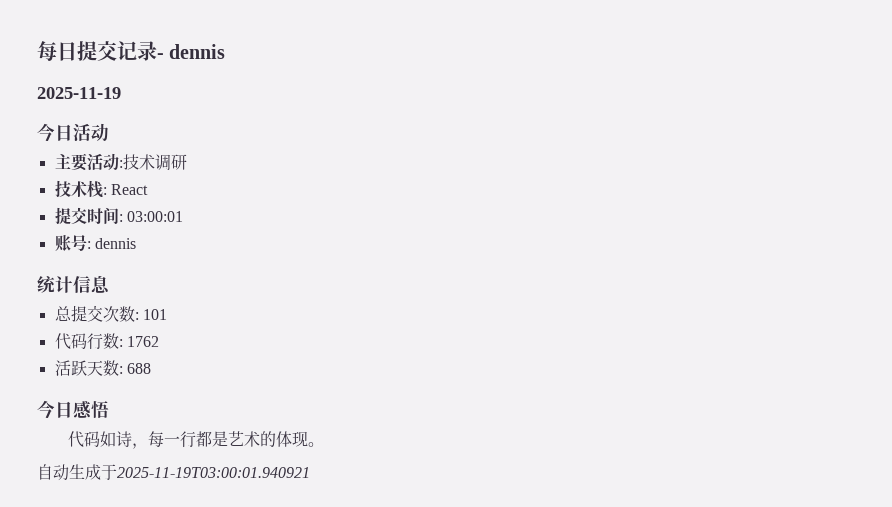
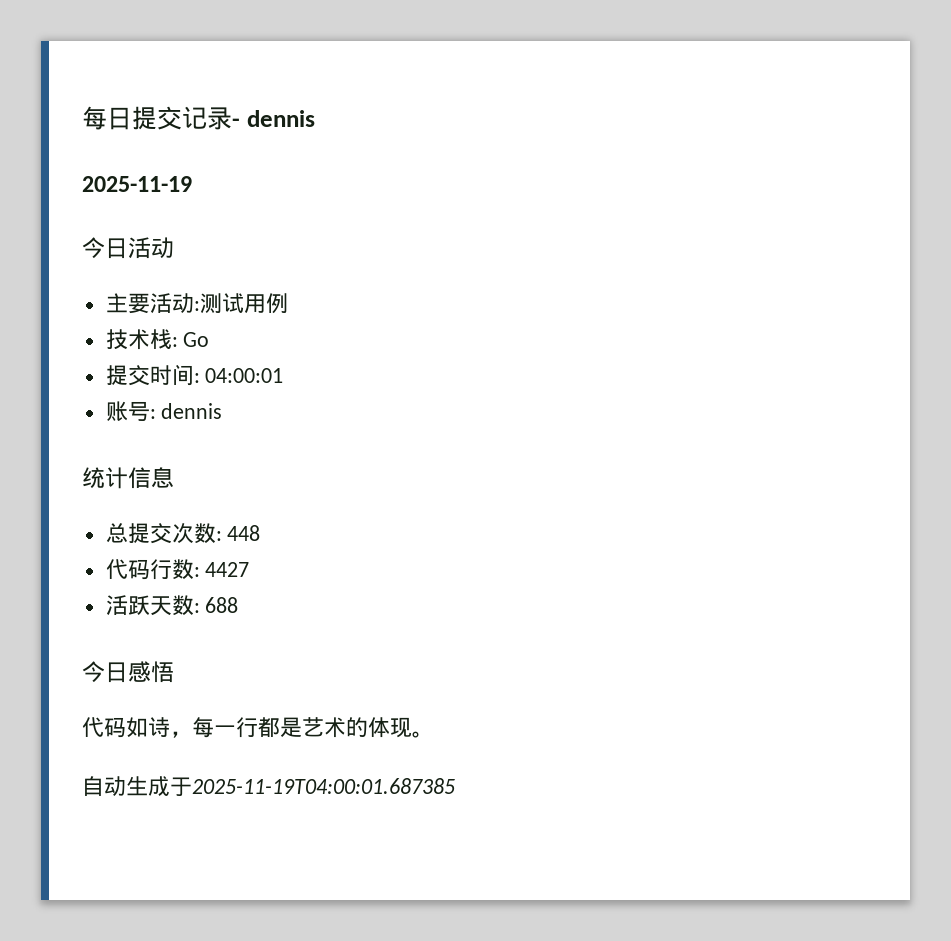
- 主要活动:技术调研
+ 主要活动:测试用例
- 技术栈: React
+ 技术栈: Go
- 提交时间: 03:00:01
+ 提交时间: 04:00:01
- 总提交次数: 101
+ 总提交次数: 448
- 代码行数: 1762
+ 代码行数: 4427
- 自动生成于2025-11-19T03:00:01.940921
+ 自动生成于2025-11-19T04:00:01.687385

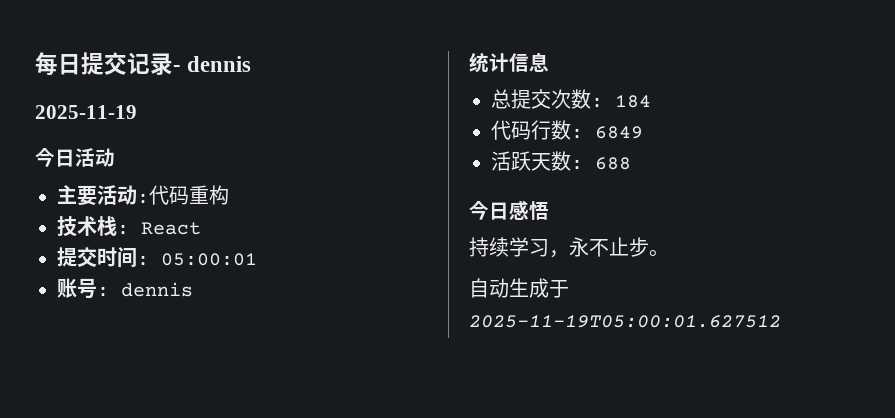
- 主要活动:测试用例
+ 主要活动:代码重构
- 技术栈: Go
+ 技术栈: React
- 提交时间: 04:00:01
+ 提交时间: 05:00:01
- 总提交次数: 448
+ 总提交次数: 184
- 代码行数: 4427
+ 代码行数: 6849
- 代码如诗，每一行都是艺术的体现。
+ 持续学习，永不止步。
- 自动生成于2025-11-19T04:00:01.687385
+ 自动生成于2025-11-19T05:00:01.627512

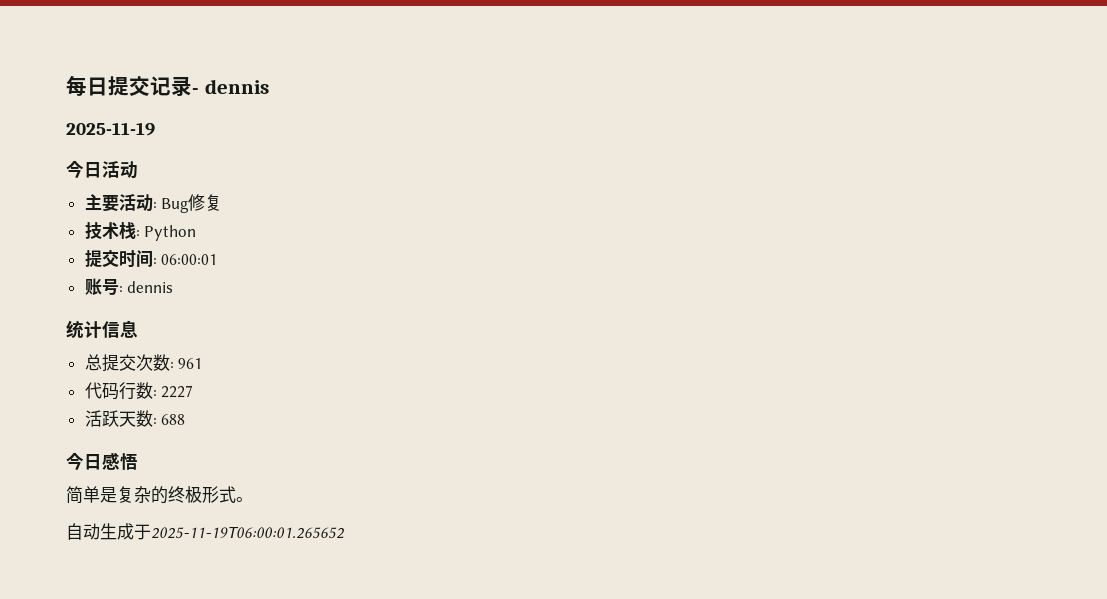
- 主要活动:代码重构
+ 主要活动: Bug修复
- 技术栈: React
+ 技术栈: Python
- 提交时间: 05:00:01
+ 提交时间: 06:00:01
- 总提交次数: 184
+ 总提交次数: 961
- 代码行数: 6849
+ 代码行数: 2227
- 持续学习，永不止步。
+ 简单是复杂的终极形式。
- 自动生成于2025-11-19T05:00:01.627512
+ 自动生成于2025-11-19T06:00:01.265652

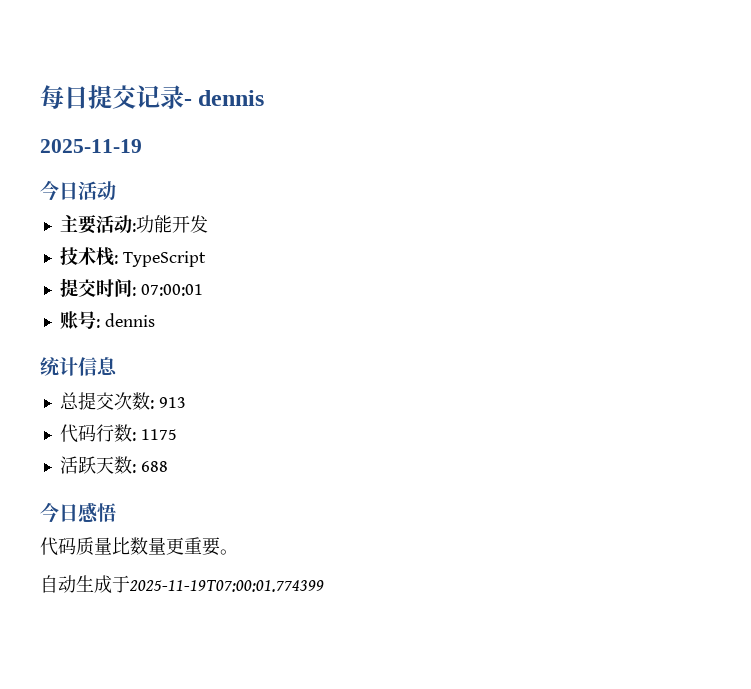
- 主要活动: Bug修复
+ 主要活动:功能开发
- 技术栈: Python
+ 技术栈: TypeScript
- 提交时间: 06:00:01
+ 提交时间: 07:00:01
- 总提交次数: 961
+ 总提交次数: 913
- 代码行数: 2227
+ 代码行数: 1175
- 简单是复杂的终极形式。
+ 代码质量比数量更重要。
- 自动生成于2025-11-19T06:00:01.265652
+ 自动生成于2025-11-19T07:00:01.774399

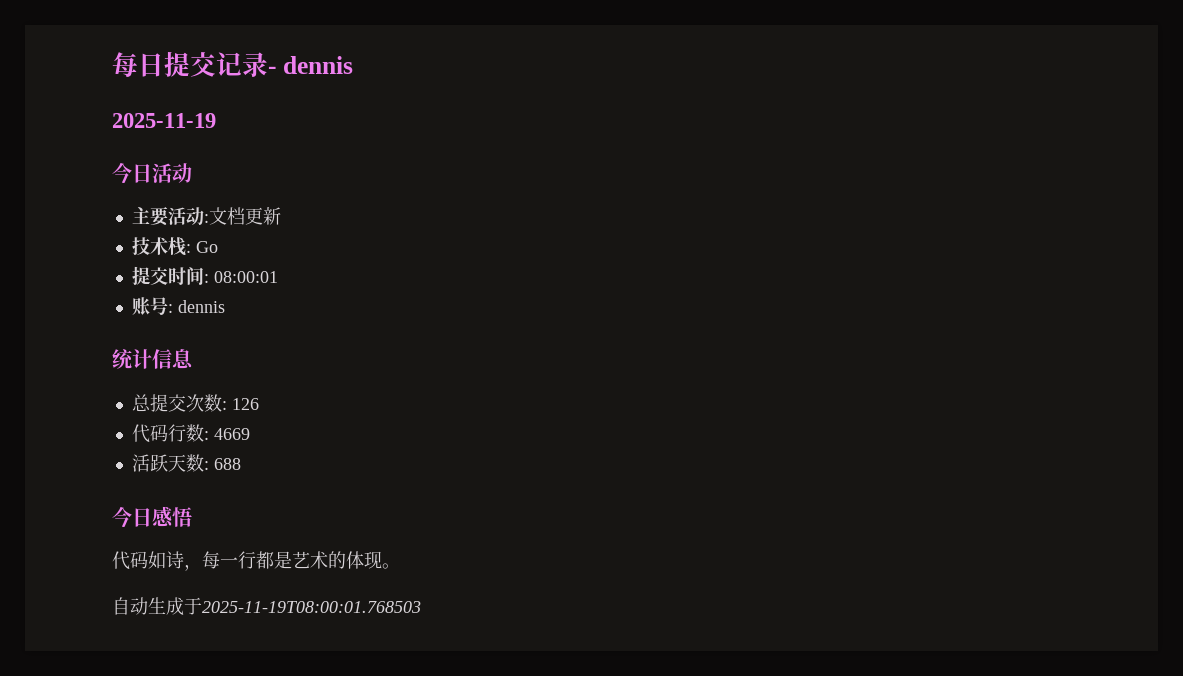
- 主要活动:功能开发
+ 主要活动:文档更新
- 技术栈: TypeScript
+ 技术栈: Go
- 提交时间: 07:00:01
+ 提交时间: 08:00:01
- 总提交次数: 913
+ 总提交次数: 126
- 代码行数: 1175
+ 代码行数: 4669
- 代码质量比数量更重要。
+ 代码如诗，每一行都是艺术的体现。
- 自动生成于2025-11-19T07:00:01.774399
+ 自动生成于2025-11-19T08:00:01.768503

